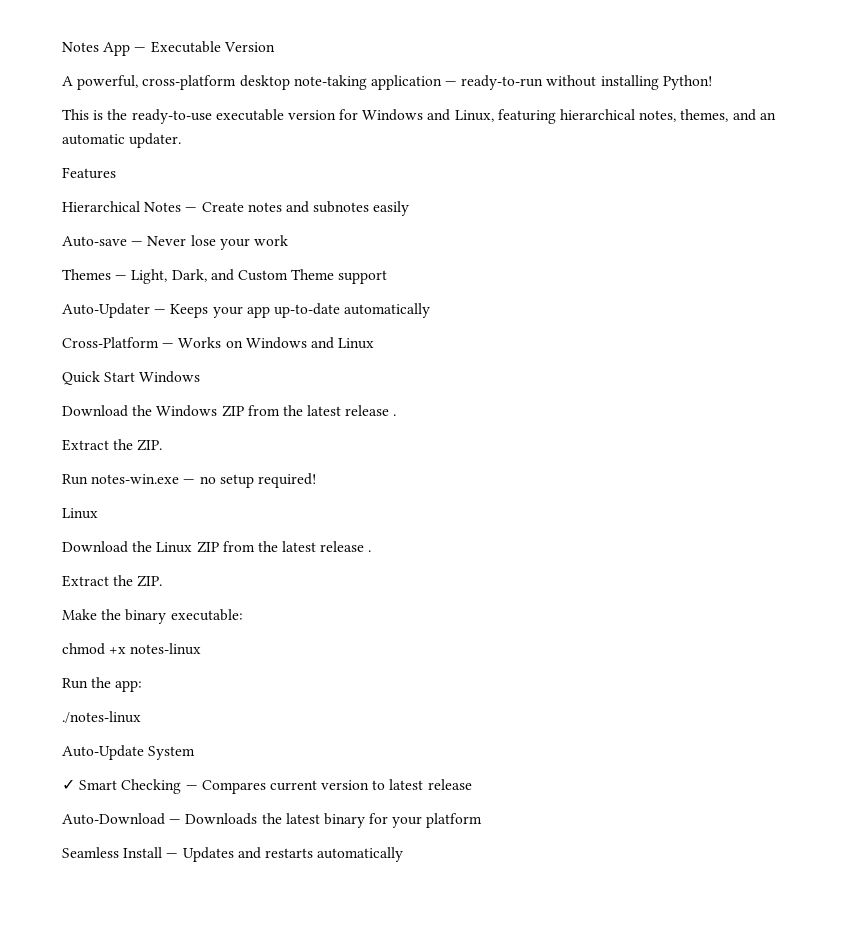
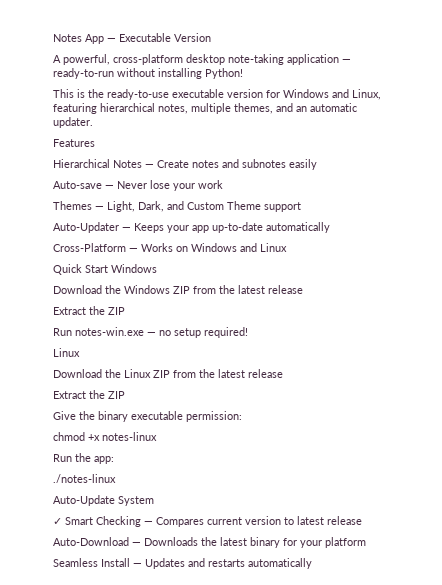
- This is the ready-to-use executable version for Windows and Linux, featuring hierarchical notes, themes, and an automatic updater.
+ This is the ready-to-use executable version for Windows and Linux, featuring hierarchical notes, multiple themes, and an automatic updater.
- Download the Windows ZIP from the latest release .
- Extract the ZIP.
+ Download the Windows ZIP from the latest release
+ Extract the ZIP
- Download the Linux ZIP from the latest release .
- Extract the ZIP.
- Make the binary executable:
+ Download the Linux ZIP from the latest release
+ Extract the ZIP
+ Give the binary executable permission:

